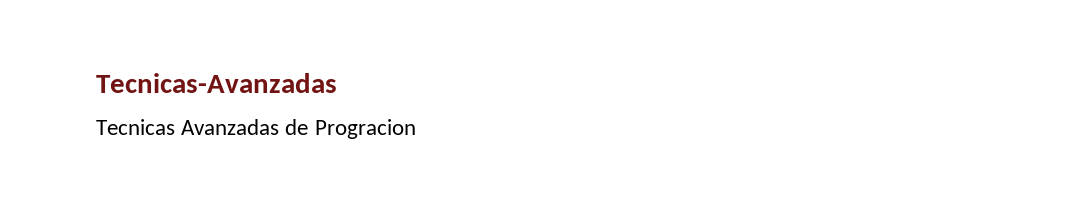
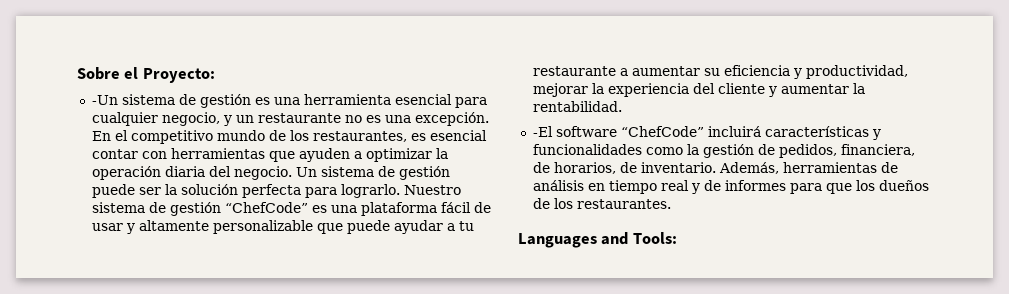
- Tecnicas-Avanzadas
- Tecnicas Avanzadas de Progracion
+ Sobre el Proyecto:
+ -Un sistema de gestión es una herramienta esencial para cualquier negocio, y un restaurante no es una excepción. En el competitivo mundo de los restaurantes, es esencial contar con herramientas que ayuden a optimizar la operación diaria del negocio. Un sistema de gestión puede ser la solución perfecta para lograrlo. Nuestro sistema de gestión “ChefCode” es una plataforma fácil de usar y altamente personalizable que puede ayudar a tu restaurante a aumentar su eficiencia y productividad, mejorar la experiencia del cliente y aumentar la rentabilidad.
+ -El software “ChefCode” incluirá características y funcionalidades como la gestión de pedidos, financiera, de horarios, de inventario. Además, herramientas de análisis en tiempo real y de informes para que los dueños de los restaurantes.
+ Languages and Tools:

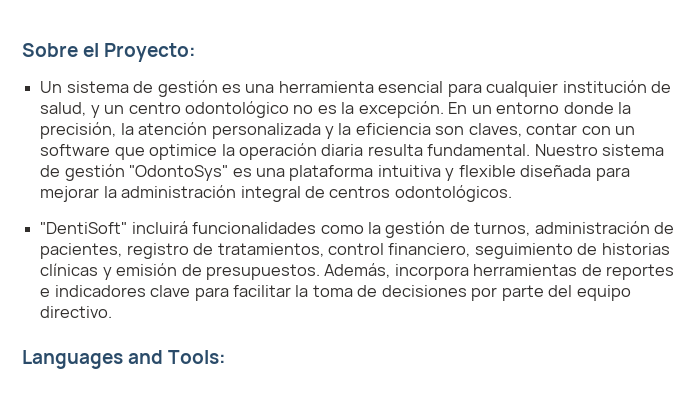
- -Un sistema de gestión es una herramienta esencial para cualquier negocio, y un restaurante no es una excepción.
+ Un sistema de gestión es una herramienta esencial para cualquier institución de salud, y un centro odontológico no es la excepción.
- En el competitivo mundo de los restaurantes, es esencial contar con herramientas que ayuden a optimizar la operación diaria del negocio. Un sistema de gestión puede ser la solución perfecta para lograrlo.
+ En un entorno donde la precisión, la atención personalizada y la eficiencia son claves, contar con un software que optimice la operación diaria resulta fundamental.
- Nuestro sistema de gestión “ChefCode” es una plataforma fácil de usar y altamente personalizable que puede ayudar a tu restaurante a aumentar su eficiencia y productividad, mejorar la experiencia del cliente y aumentar la rentabilidad.
- -El software “ChefCode” incluirá características y funcionalidades como la gestión de pedidos, financiera, de horarios, de inventario. Además, herramientas de análisis en tiempo real y de informes para que los dueños de los restaurantes.
+ Nuestro sistema de gestión "OdontoSys" es una plataforma intuitiva y flexible diseñada para mejorar la administración integral de centros odontológicos.
+ "DentiSoft" incluirá funcionalidades como la gestión de turnos, administración de pacientes, registro de tratamientos, control financiero, seguimiento de historias clínicas y emisión de presupuestos. Además, incorpora herramientas de reportes e indicadores clave para facilitar la toma de decisiones por parte del equipo directivo.

